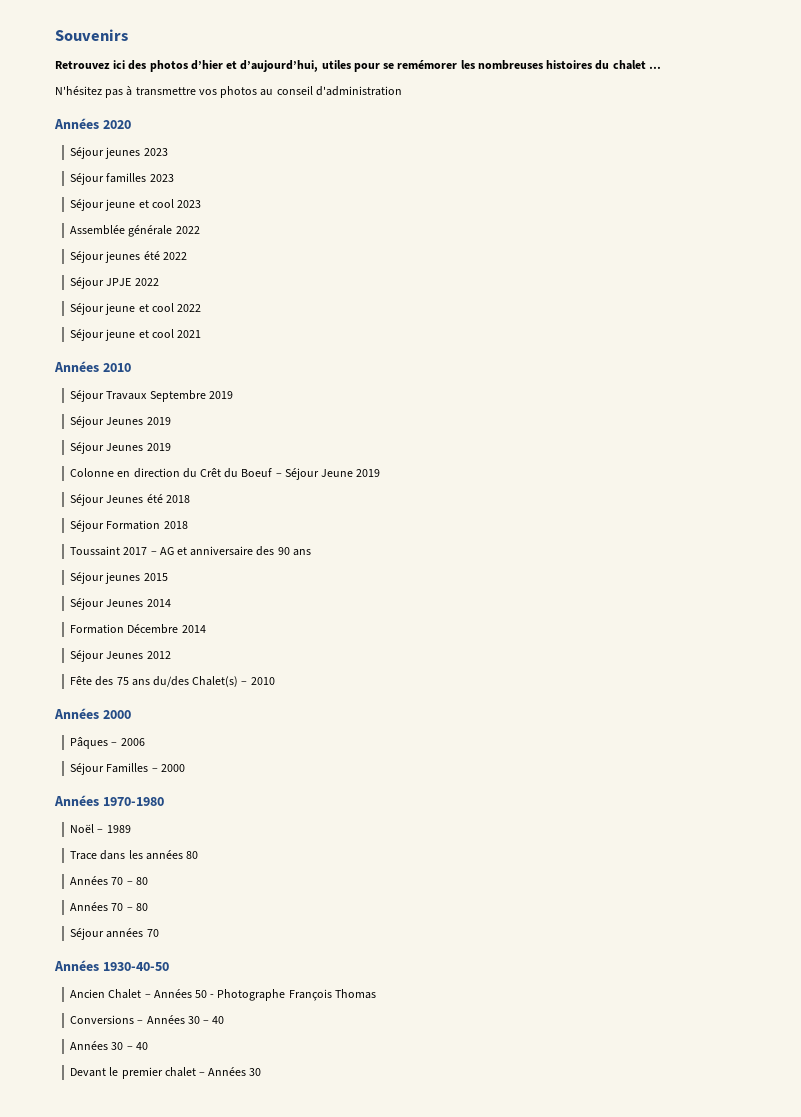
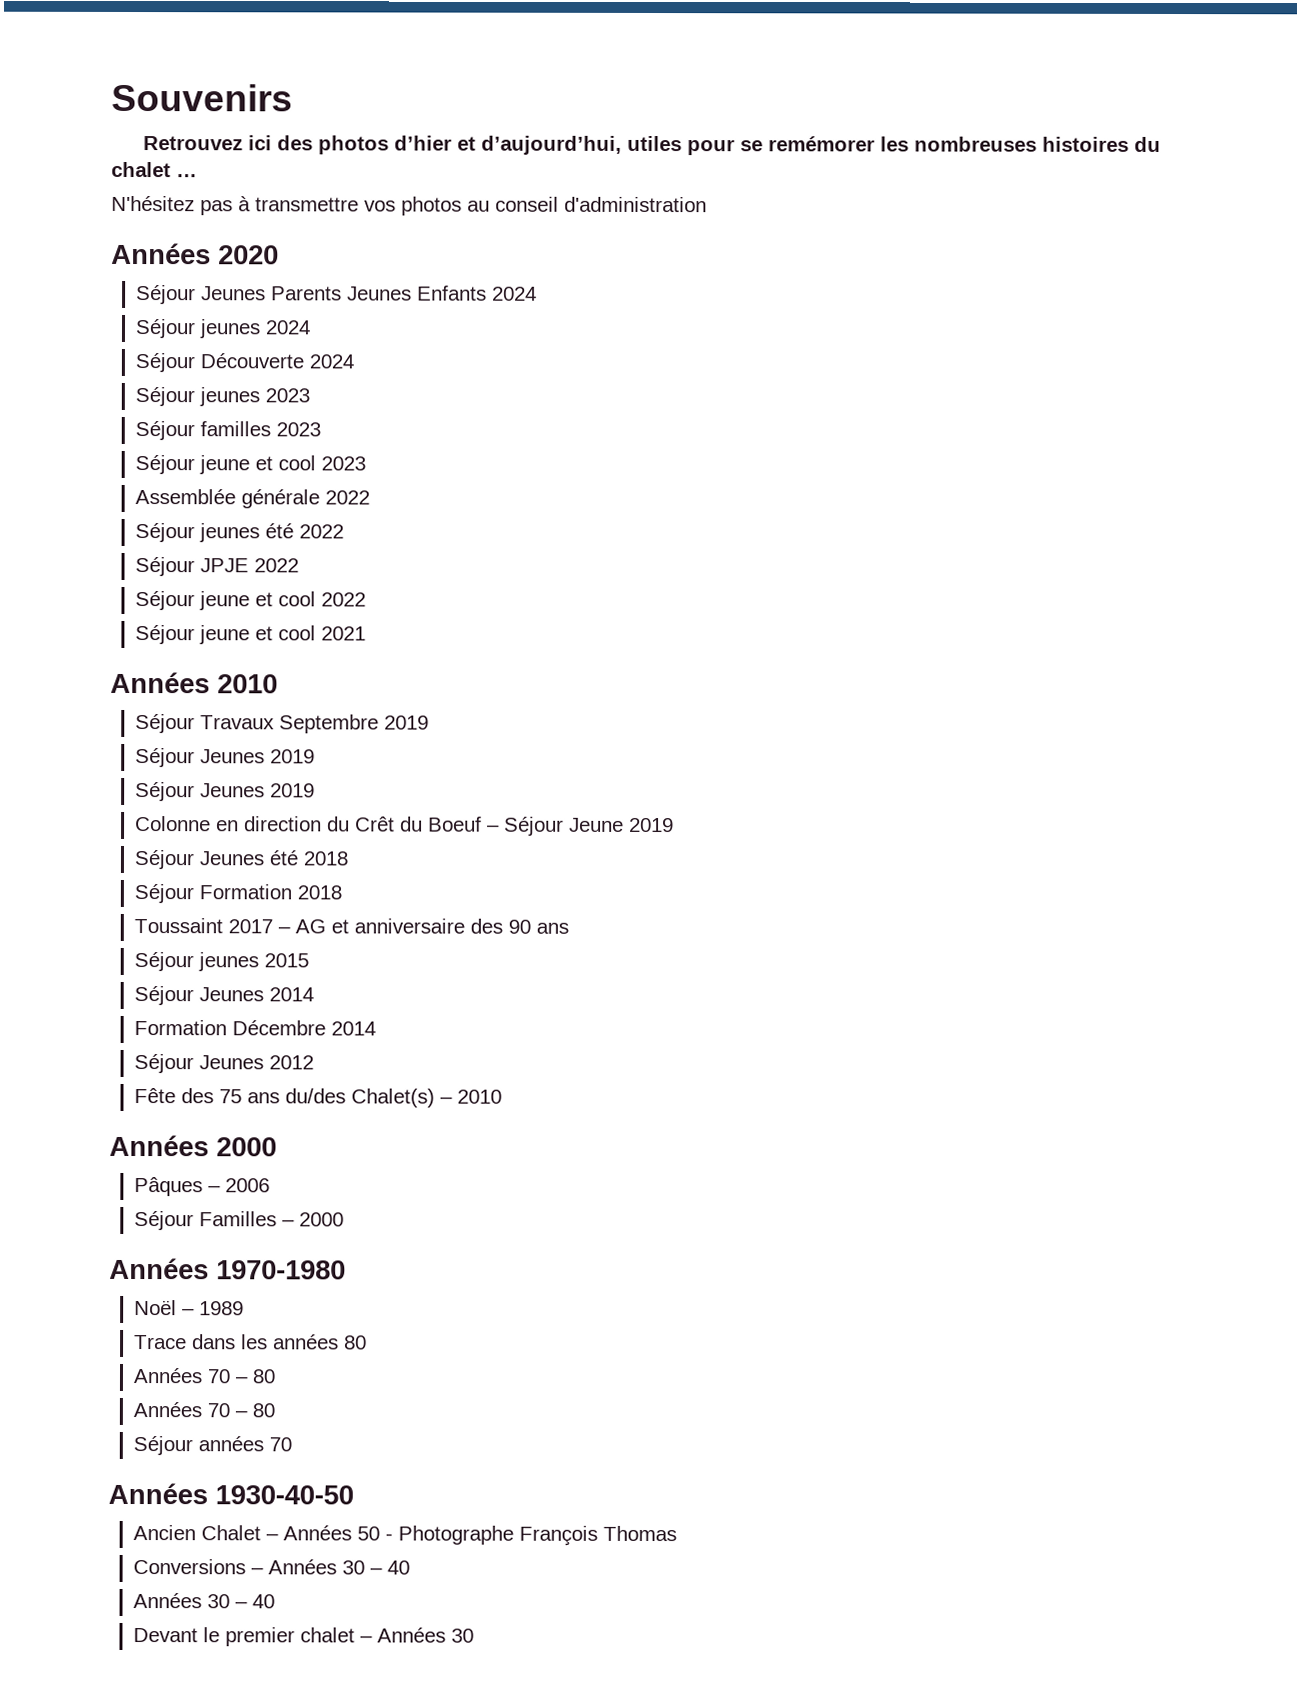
+ Séjour Jeunes Parents Jeunes Enfants 2024
+ Séjour jeunes 2024
+ Séjour Découverte 2024

